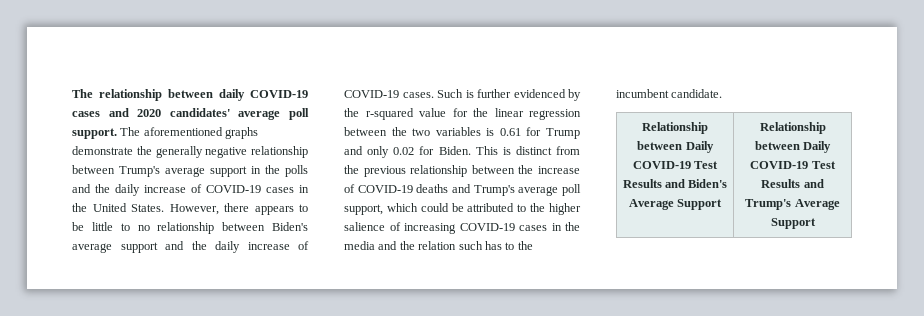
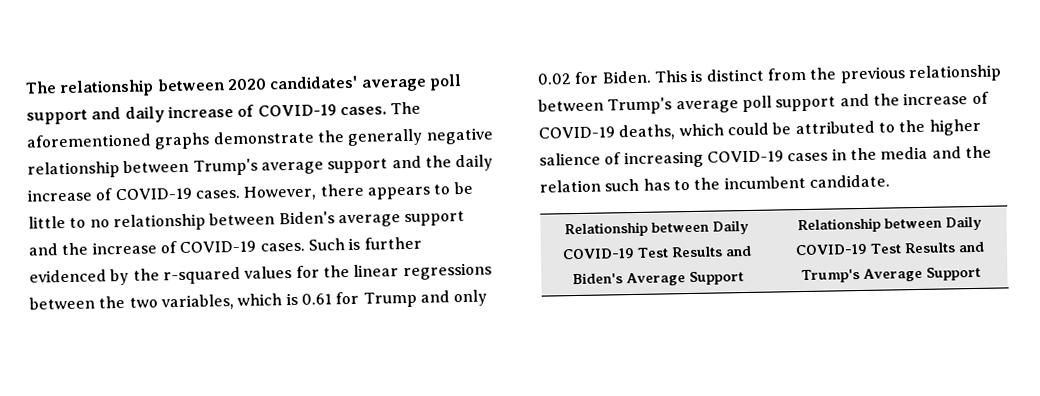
- The relationship between daily COVID-19 cases and 2020 candidates' average poll support.
+ The relationship between 2020 candidates' average poll support and daily increase of COVID-19 cases.
- The aforementioned graphs demonstrate the generally negative relationship between Trump's average support in the polls and the daily increase of COVID-19 cases in the United States.
+ The aforementioned graphs demonstrate the generally negative relationship between Trump's average support and the daily increase of COVID-19 cases.
- However, there appears to be little to no relationship between Biden's average support and the daily increase of COVID-19 cases.
+ However, there appears to be little to no relationship between Biden's average support and the increase of COVID-19 cases.
- Such is further evidenced by the r-squared value for the linear regression between the two variables is 0.61 for Trump and only 0.02 for Biden.
+ Such is further evidenced by the r-squared values for the linear regressions between the two variables, which is 0.61 for Trump and only 0.02 for Biden.
- This is distinct from the previous relationship between the increase of COVID-19 deaths and Trump's average poll support, which could be attributed to the higher salience of increasing COVID-19 cases in the media and the relation such has to the incumbent candidate.
+ This is distinct from the previous relationship between Trump's average poll support and the increase of COVID-19 deaths, which could be attributed to the higher salience of increasing COVID-19 cases in the media and the relation such has to the incumbent candidate.

